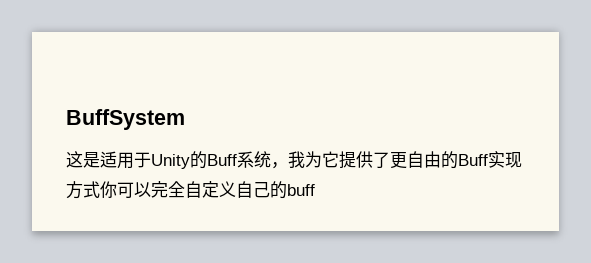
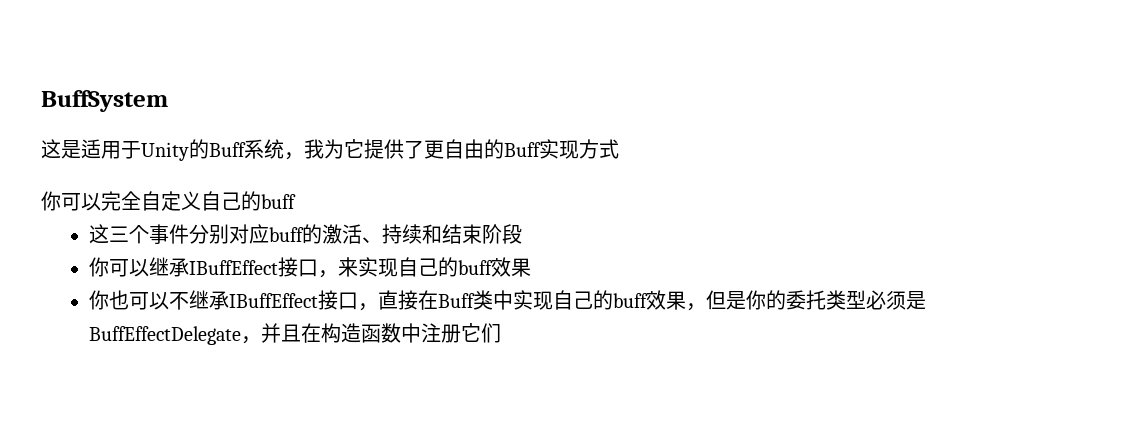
- 这是适用于Unity的Buff系统，我为它提供了更自由的Buff实现方式你可以完全自定义自己的buff
+ 这是适用于Unity的Buff系统，我为它提供了更自由的Buff实现方式
+ 你可以完全自定义自己的buff
+ 这三个事件分别对应buff的激活、持续和结束阶段
+ 你可以继承IBuffEffect接口，来实现自己的buff效果
+ 你也可以不继承IBuffEffect接口，直接在Buff类中实现自己的buff效果，但是你的委托类型必须是BuffEffectDelegate，并且在构造函数中注册它们

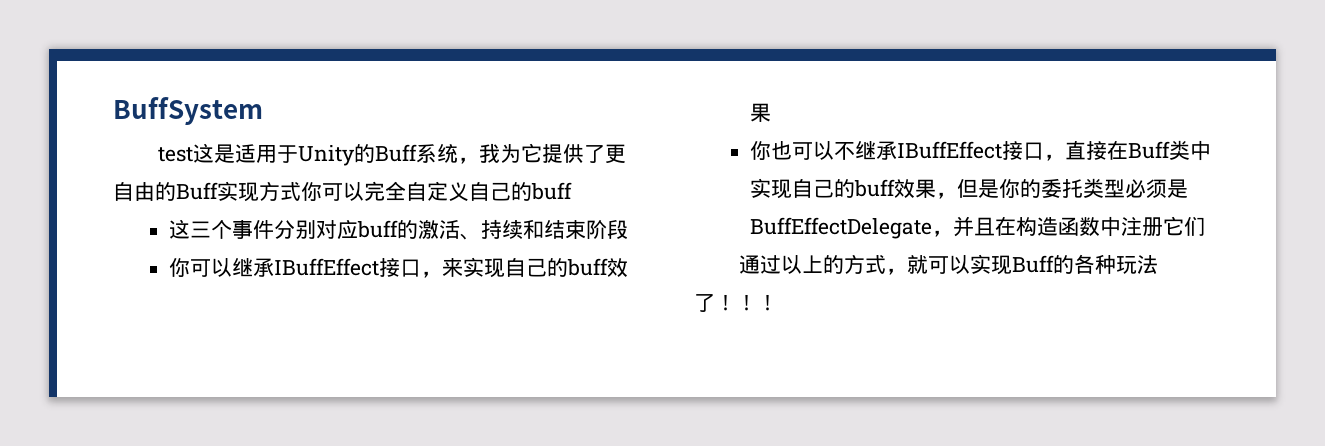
- 这是适用于Unity的Buff系统，我为它提供了更自由的Buff实现方式
- 你可以完全自定义自己的buff
+ test这是适用于Unity的Buff系统，我为它提供了更自由的Buff实现方式你可以完全自定义自己的buff
+ 通过以上的方式，就可以实现Buff的各种玩法了！！！

